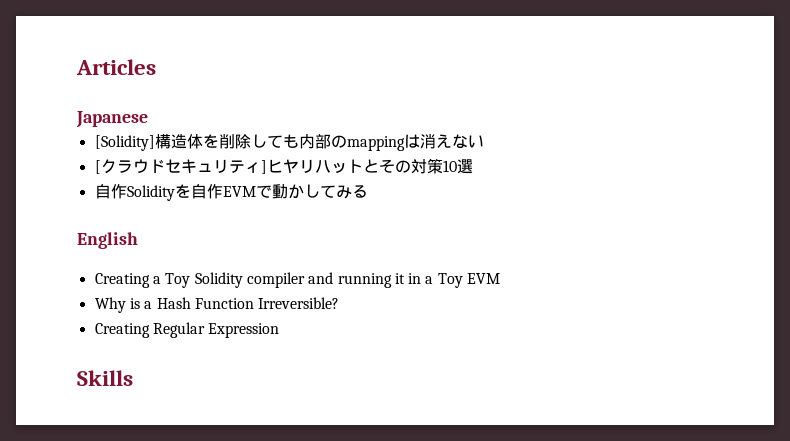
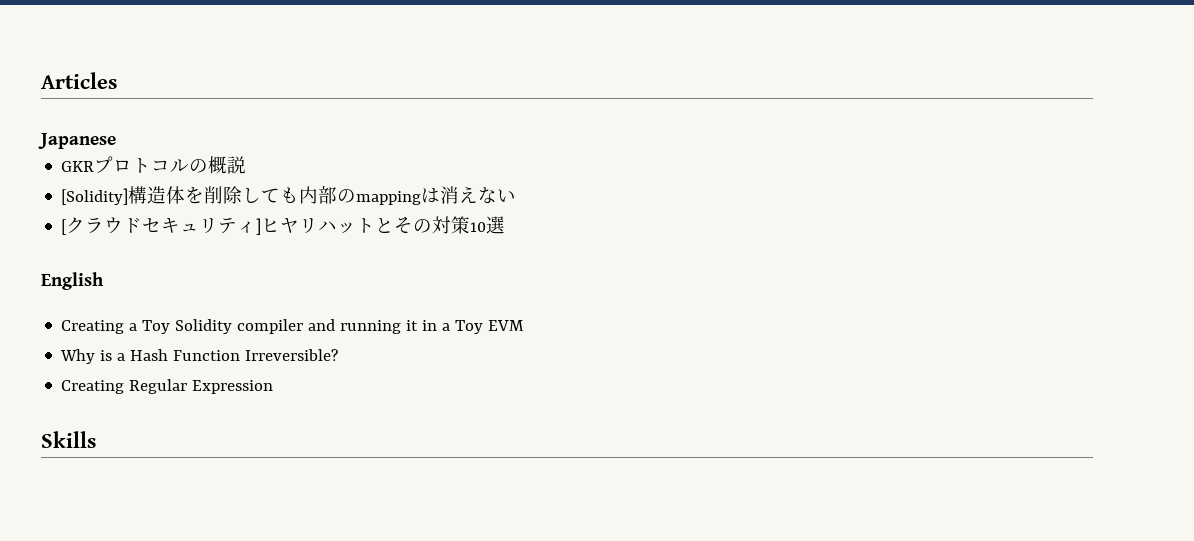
+ GKRプロトコルの概説
- 自作Solidityを自作EVMで動かしてみる

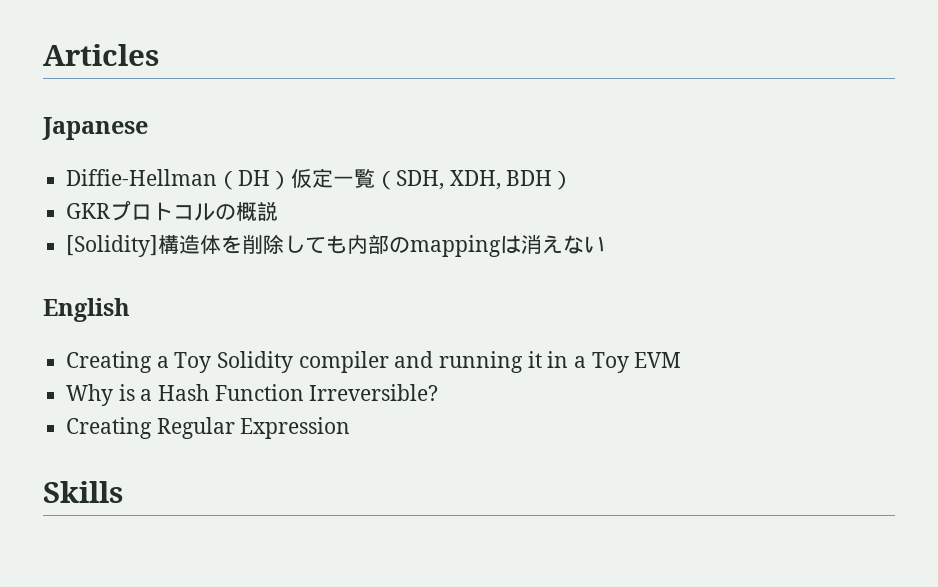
+ Diffie-Hellman（DH）仮定一覧（SDH, XDH, BDH）
- [クラウドセキュリティ]ヒヤリハットとその対策10選

